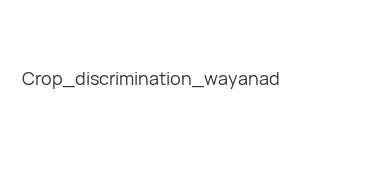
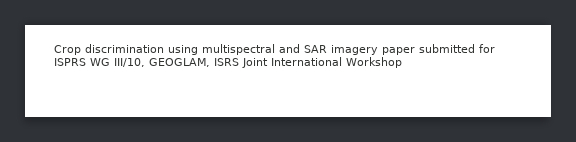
- Crop_discrimination_wayanad
+ Crop discrimination using multispectral and SAR imagery paper submitted for ISPRS WG III/10, GEOGLAM, ISRS Joint International Workshop

